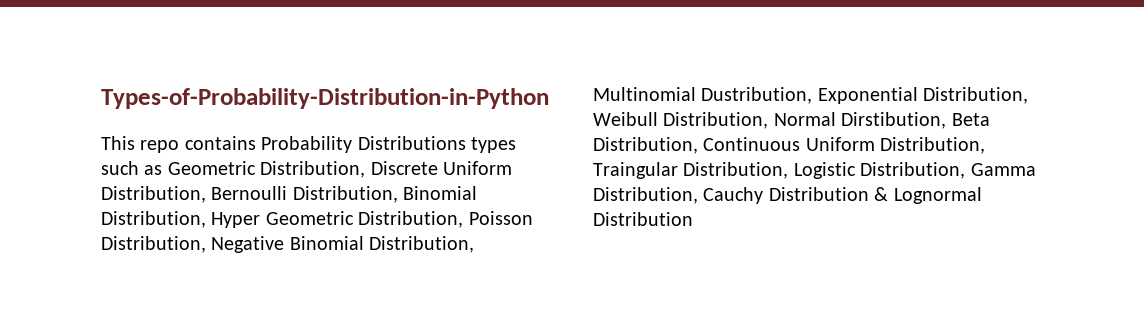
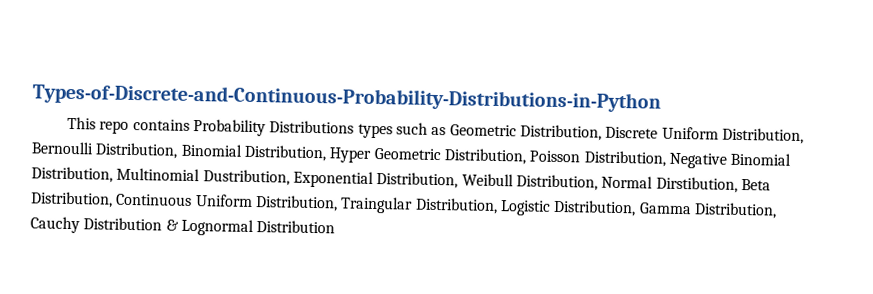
- Types-of-Probability-Distribution-in-Python
+ Types-of-Discrete-and-Continuous-Probability-Distributions-in-Python

